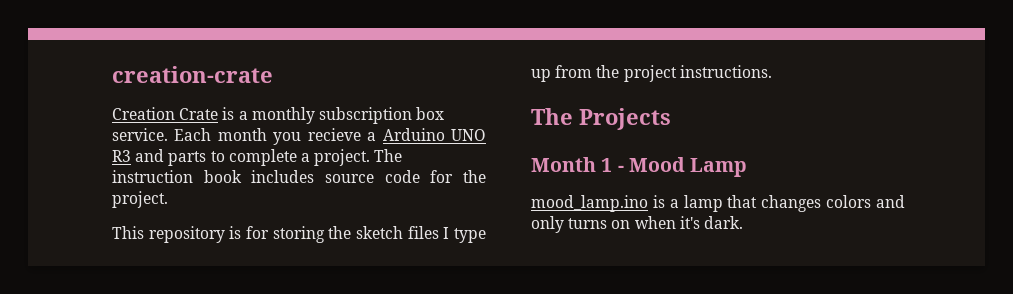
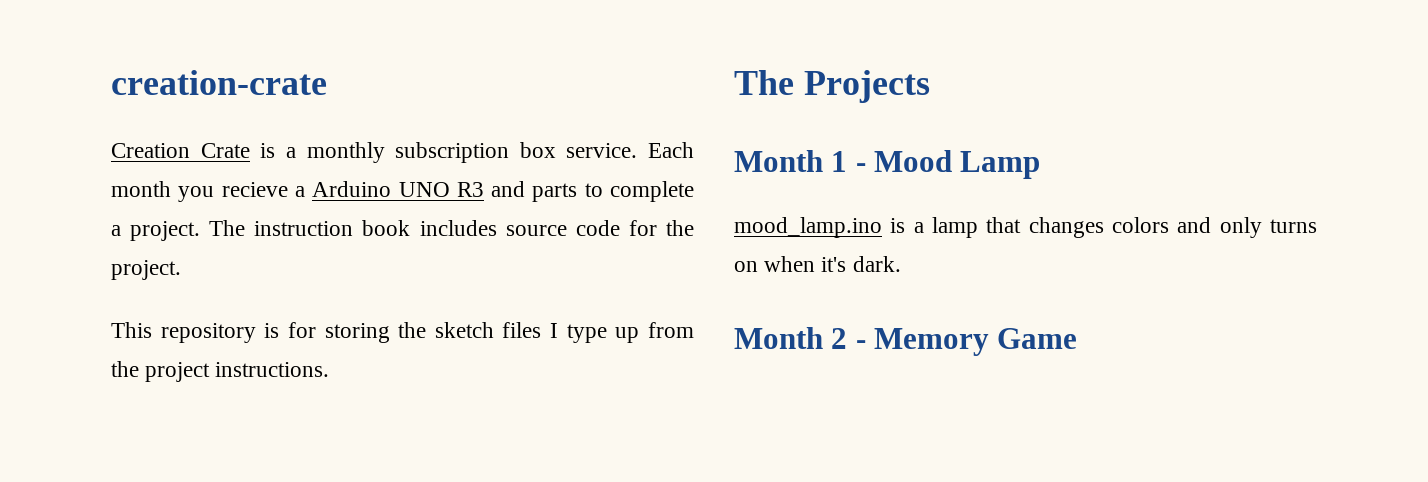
+ Month 2 - Memory Game

